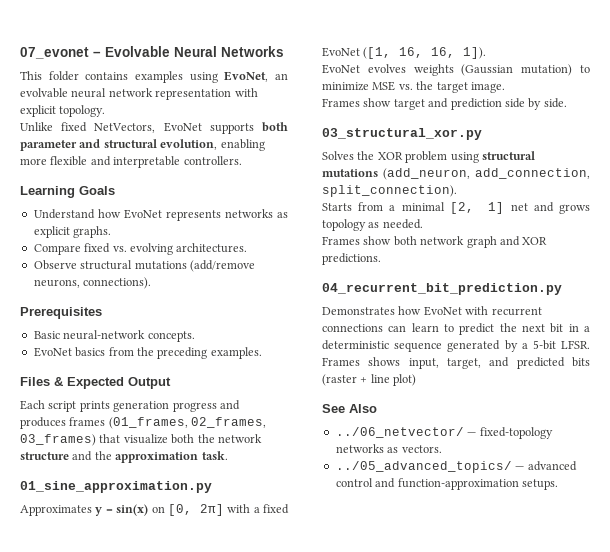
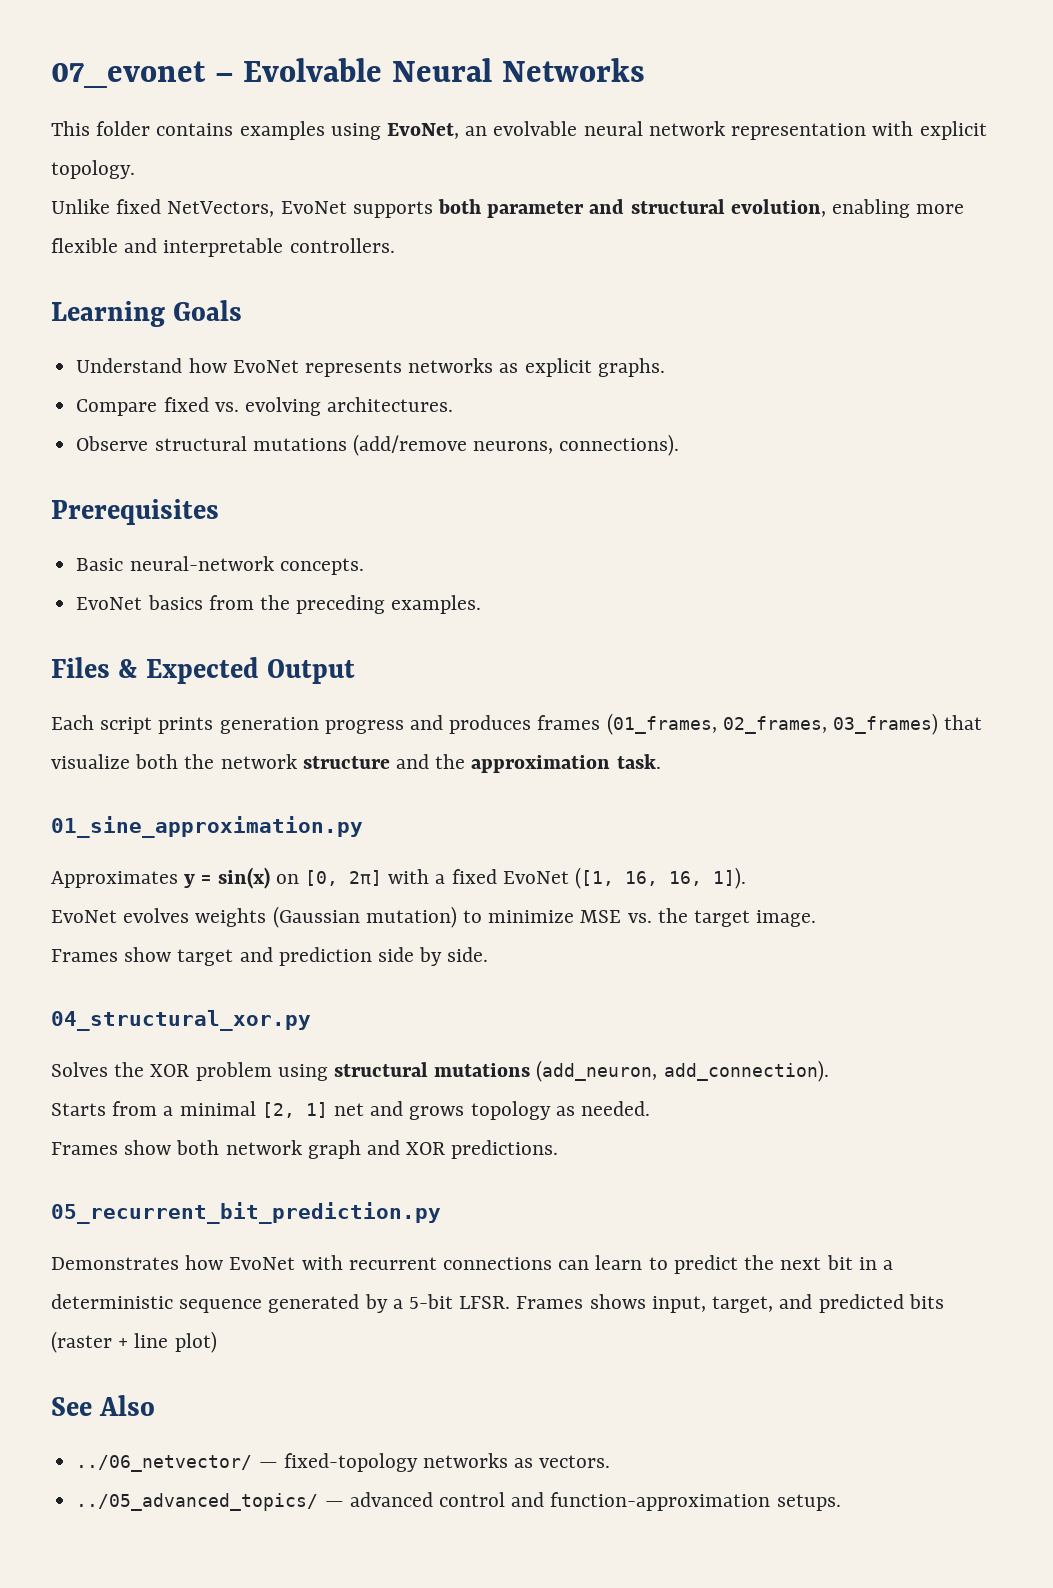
- 03_structural_xor.py
+ 04_structural_xor.py
- Solves the XOR problem using structural mutations (add_neuron, add_connection, split_connection).
+ Solves the XOR problem using structural mutations (add_neuron, add_connection).
- 04_recurrent_bit_prediction.py
+ 05_recurrent_bit_prediction.py

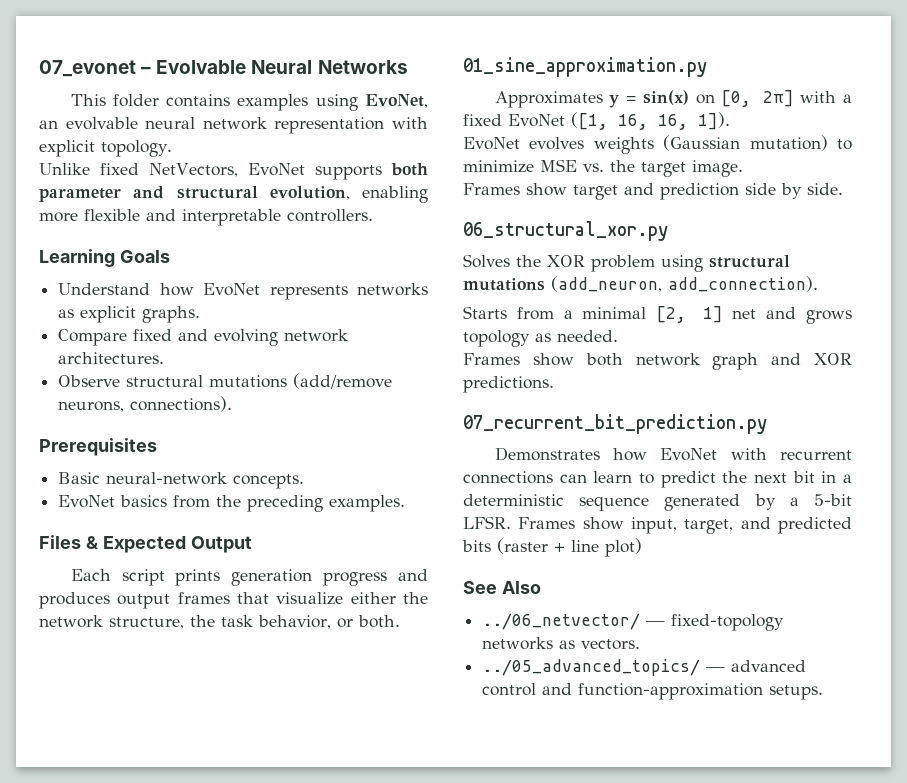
- Compare fixed vs. evolving architectures.
+ Compare fixed and evolving network architectures.
- Each script prints generation progress and produces frames (01_frames, 02_frames, 03_frames) that visualize both the network structure and the approximation task.
+ Each script prints generation progress and produces output frames that visualize either the network structure, the task behavior, or both.
- 04_structural_xor.py
+ 06_structural_xor.py
- 05_recurrent_bit_prediction.py
+ 07_recurrent_bit_prediction.py
- Frames shows input, target, and predicted bits (raster + line plot)
+ Frames show input, target, and predicted bits (raster + line plot)

